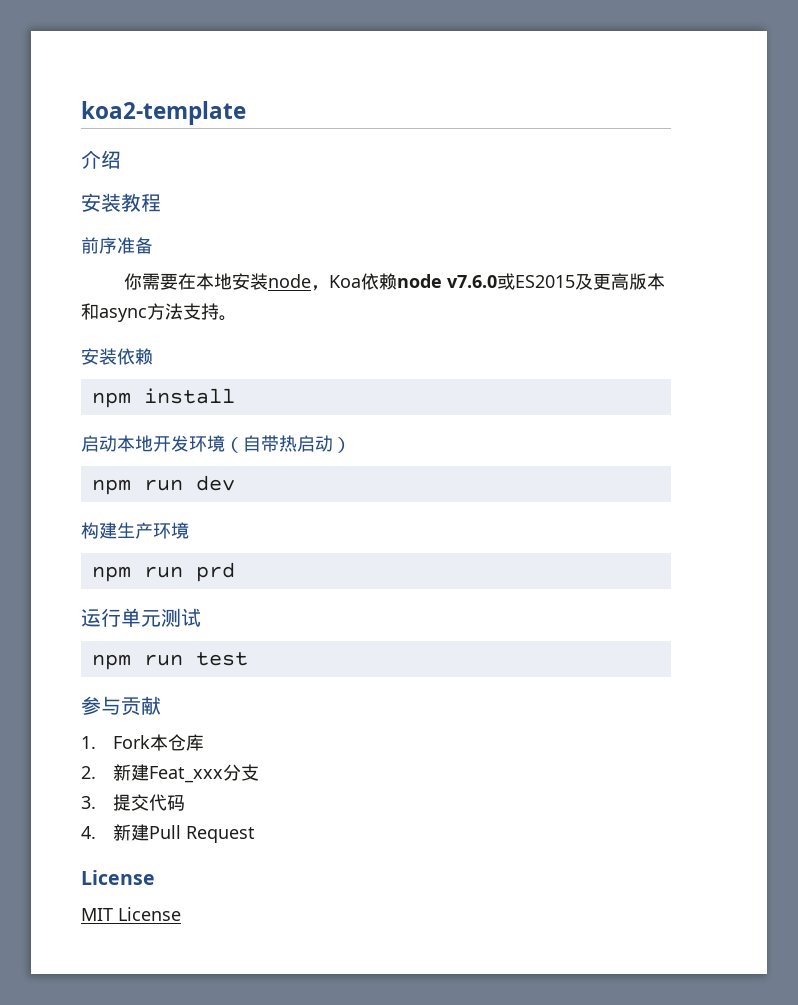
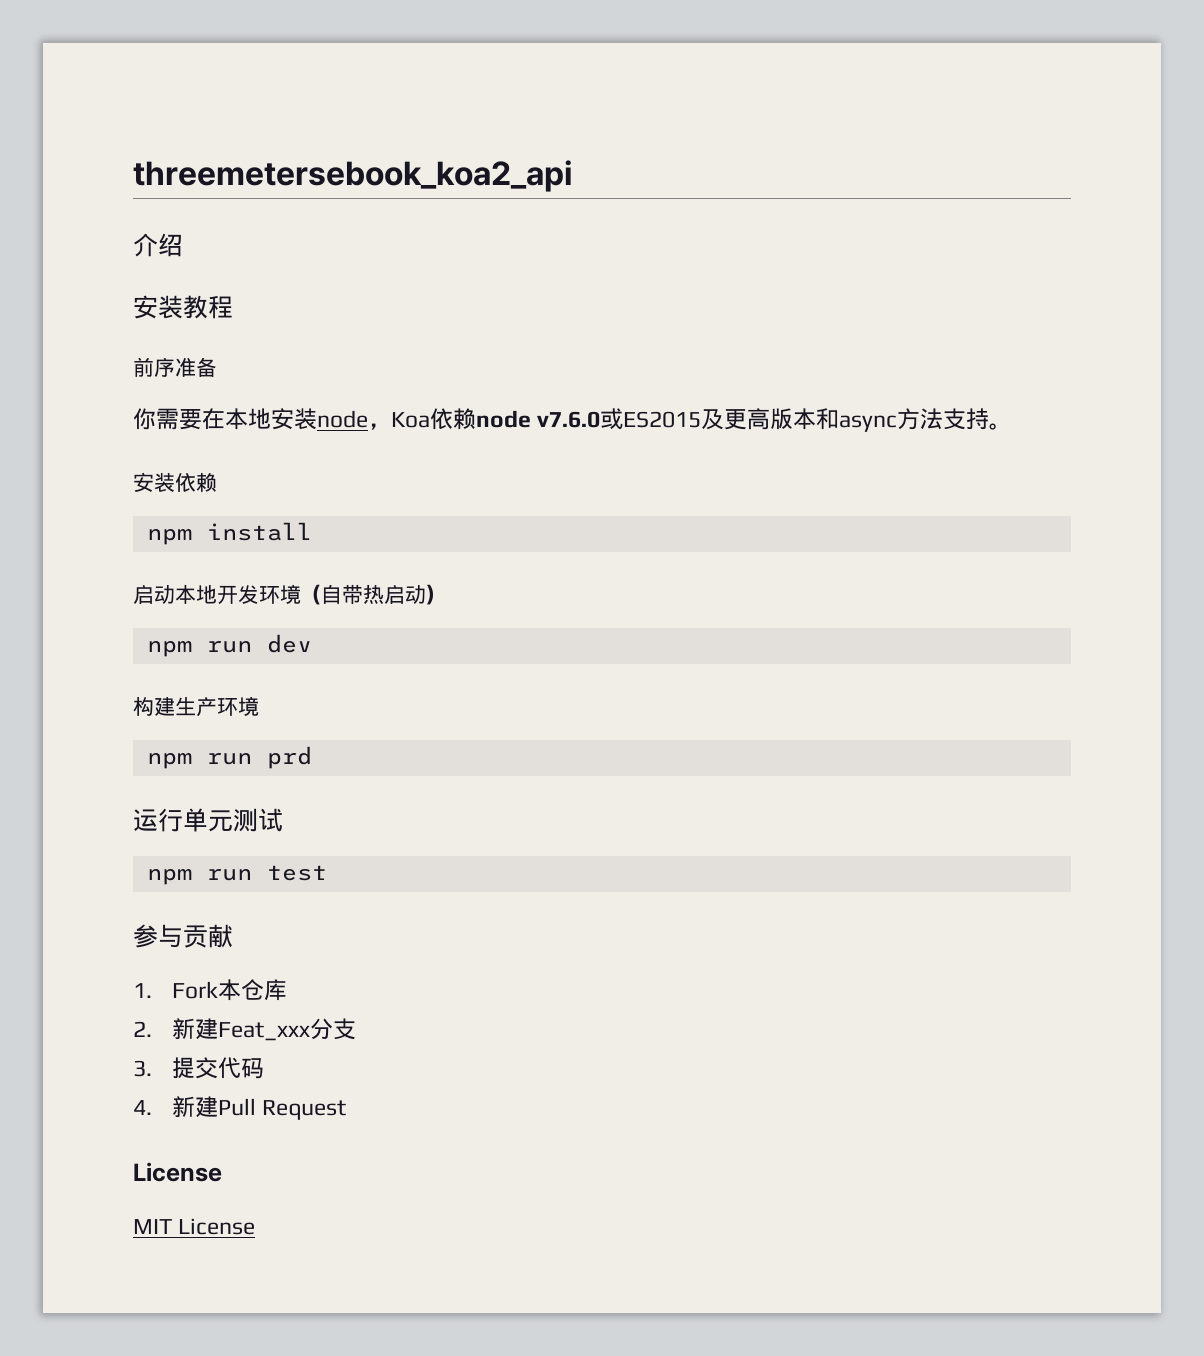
- koa2-template
+ threemetersebook_koa2_api

